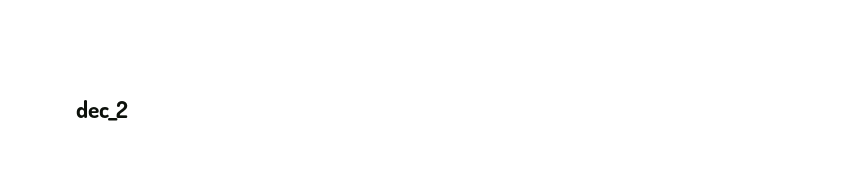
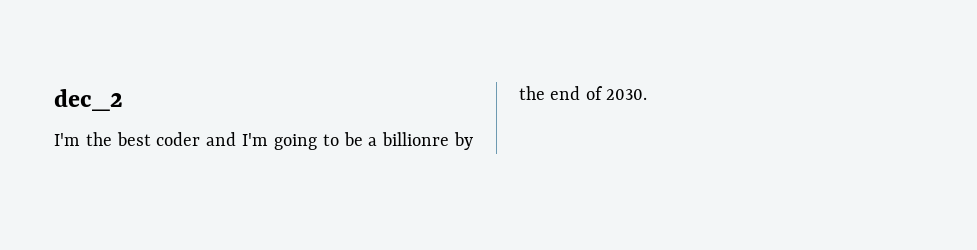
+ I'm the best coder and I'm going to be a billionre by the end of 2030.

